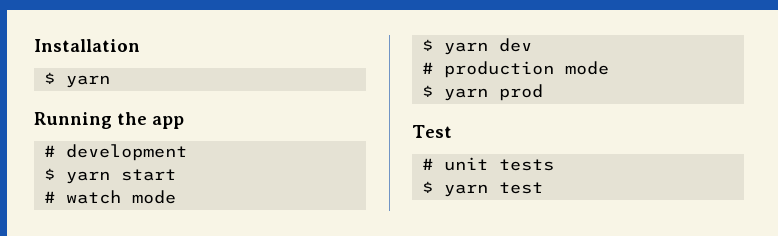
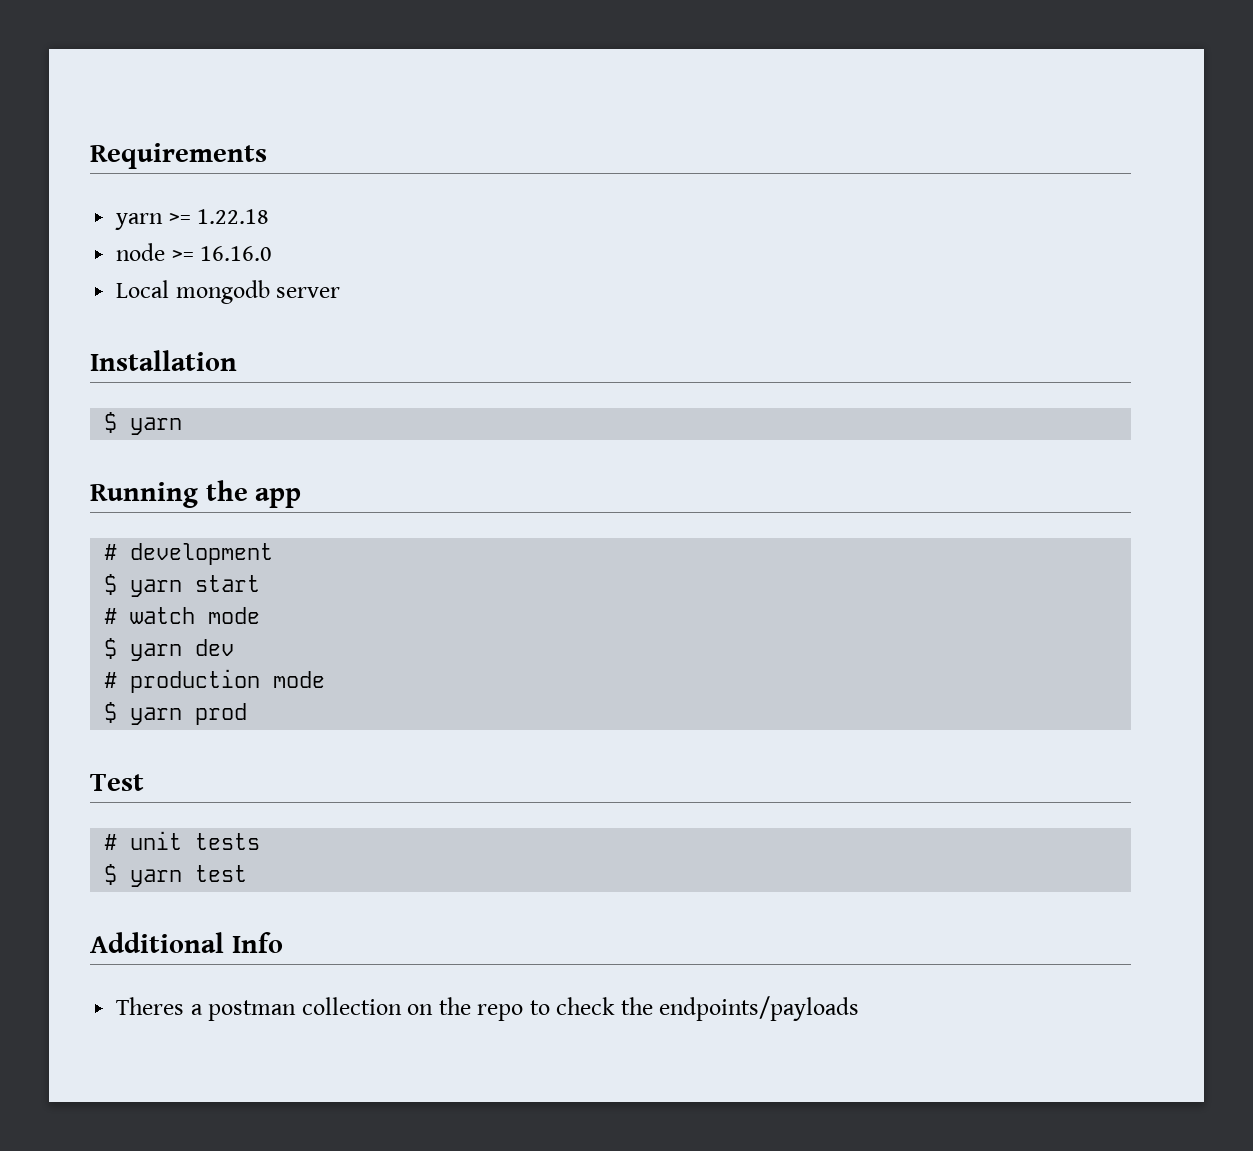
+ Requirements
+ yarn >= 1.22.18
+ node >= 16.16.0
+ Local mongodb server
+ Additional Info
+ Theres a postman collection on the repo to check the endpoints/payloads

